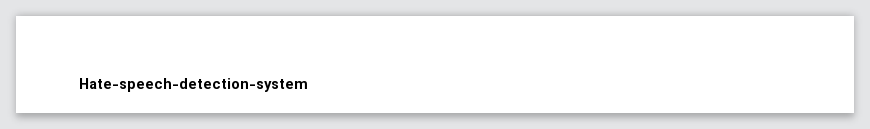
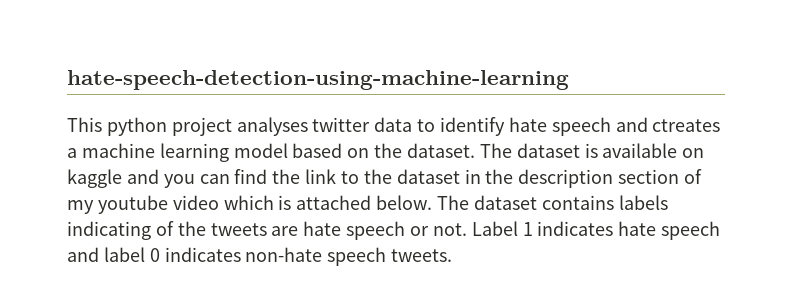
- Hate-speech-detection-system
+ hate-speech-detection-using-machine-learning
+ This python project analyses twitter data to identify hate speech and ctreates a machine learning model based on the dataset. The dataset is available on kaggle and you can find the link to the dataset in the description section of my youtube video which is attached below. The dataset contains labels indicating of the tweets are hate speech or not. Label 1 indicates hate speech and label 0 indicates non-hate speech tweets.

